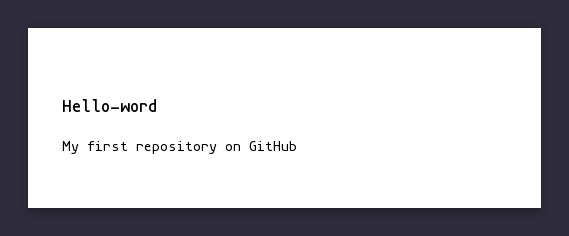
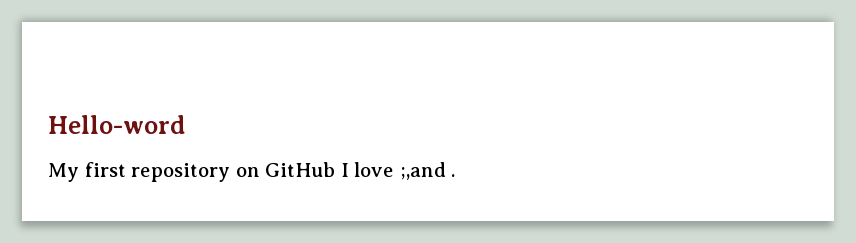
- My first repository on GitHub
+ My first repository on GitHub I love ;,and .

